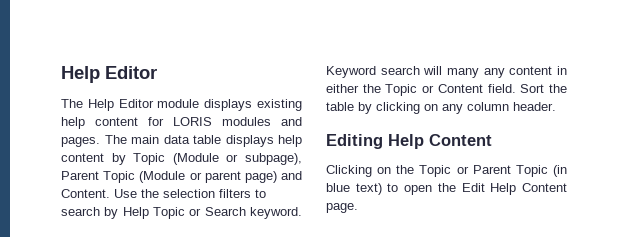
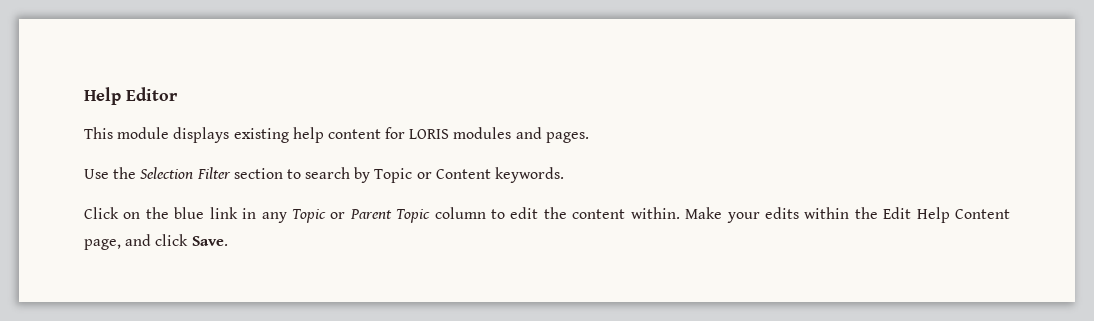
- The Help Editor module displays existing help content for LORIS modules and pages. The main data table displays help content by Topic (Module or subpage), Parent Topic (Module or parent page) and Content. Use the selection filters to search by Help Topic or Search keyword. Keyword search will many any content in either the Topic or Content field. Sort the table by clicking on any column header.
- Editing Help Content
- Clicking on the Topic or Parent Topic (in blue text) to open the Edit Help Content page.
+ This module displays existing help content for LORIS modules and pages.
+ Use the Selection Filter section to search by Topic or Content keywords.
+ Click on the blue link in any Topic or Parent Topic column to edit the content within. Make your edits within the Edit Help Content page, and click Save.

